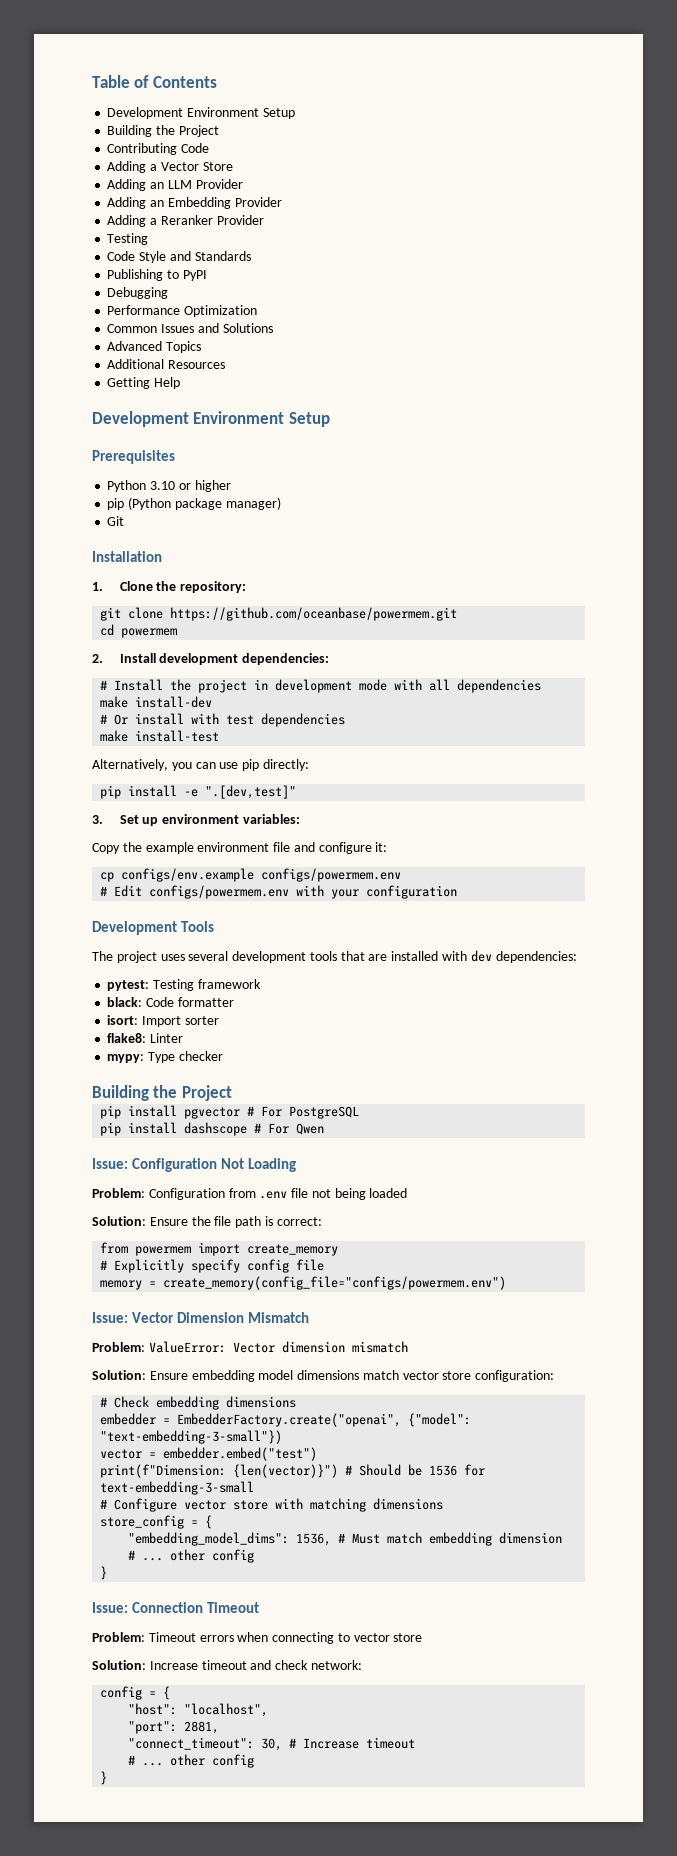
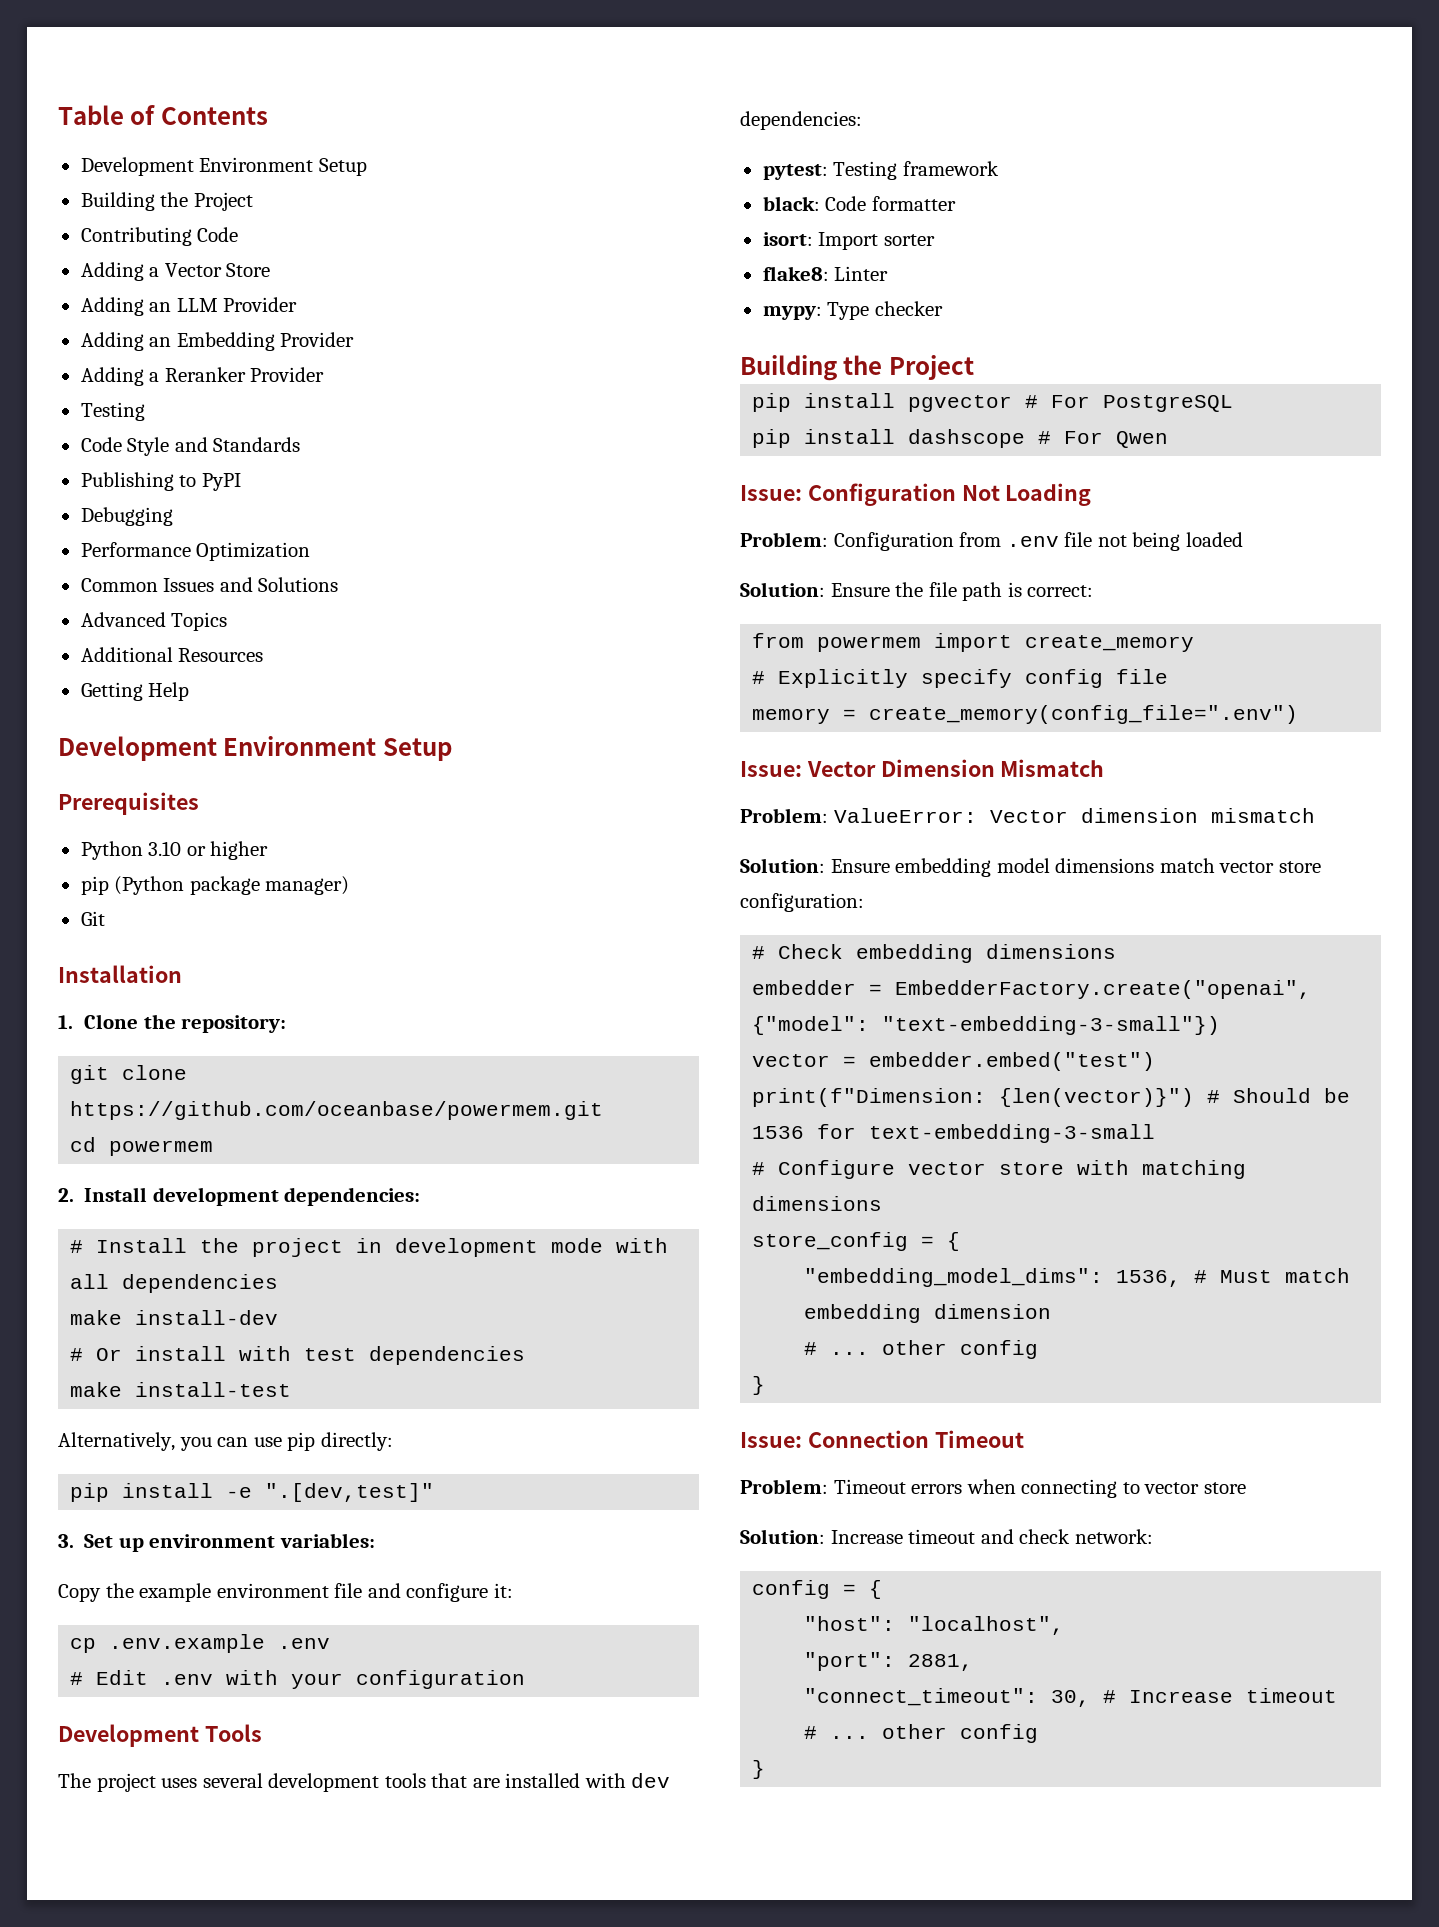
- cp configs/env.example configs/powermem.env
+ cp .env.example .env
- # Edit configs/powermem.env with your configuration
+ # Edit .env with your configuration
- memory = create_memory(config_file="configs/powermem.env")
+ memory = create_memory(config_file=".env")

